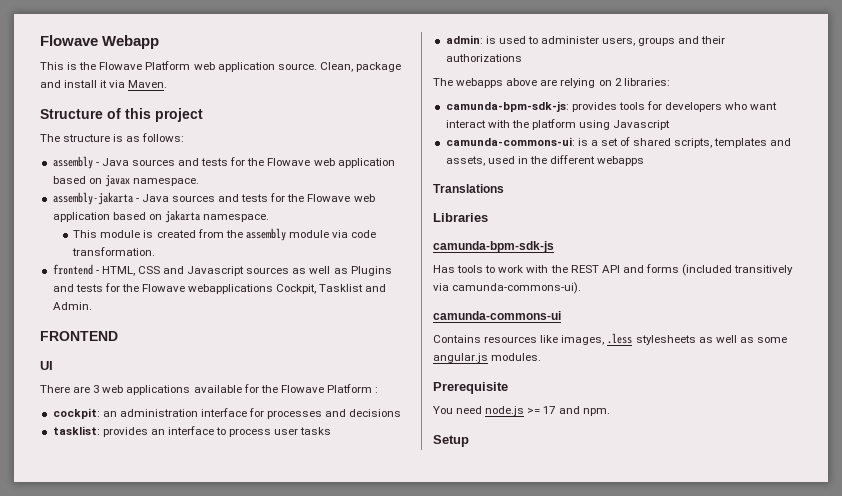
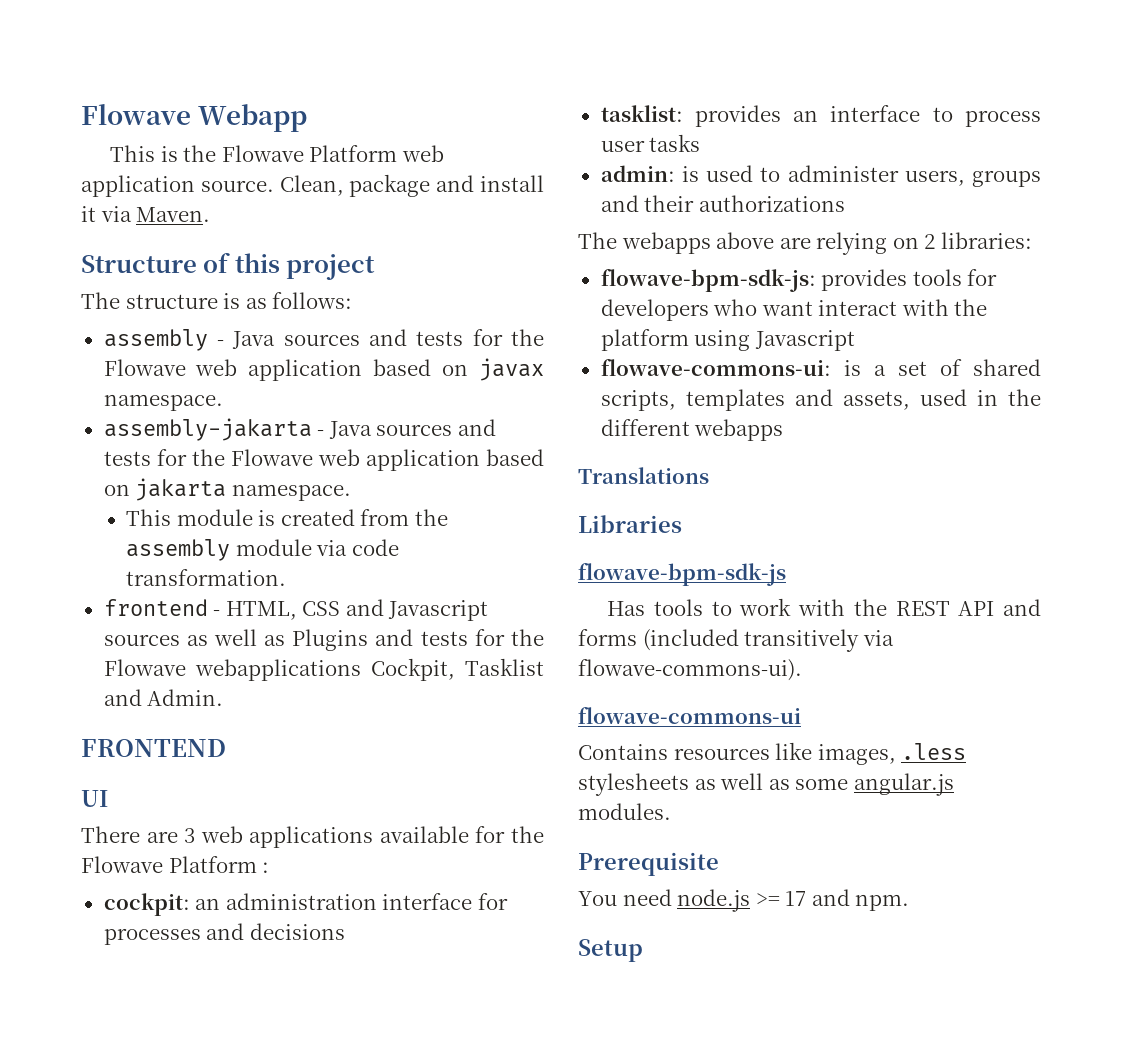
- camunda-bpm-sdk-js: provides tools for developers who want interact with the platform using Javascript
+ flowave-bpm-sdk-js: provides tools for developers who want interact with the platform using Javascript
- camunda-commons-ui: is a set of shared scripts, templates and assets, used in the different webapps
+ flowave-commons-ui: is a set of shared scripts, templates and assets, used in the different webapps
- camunda-bpm-sdk-js
+ flowave-bpm-sdk-js
- Has tools to work with the REST API and forms (included transitively via camunda-commons-ui).
- camunda-commons-ui
+ Has tools to work with the REST API and forms (included transitively via flowave-commons-ui).
+ flowave-commons-ui

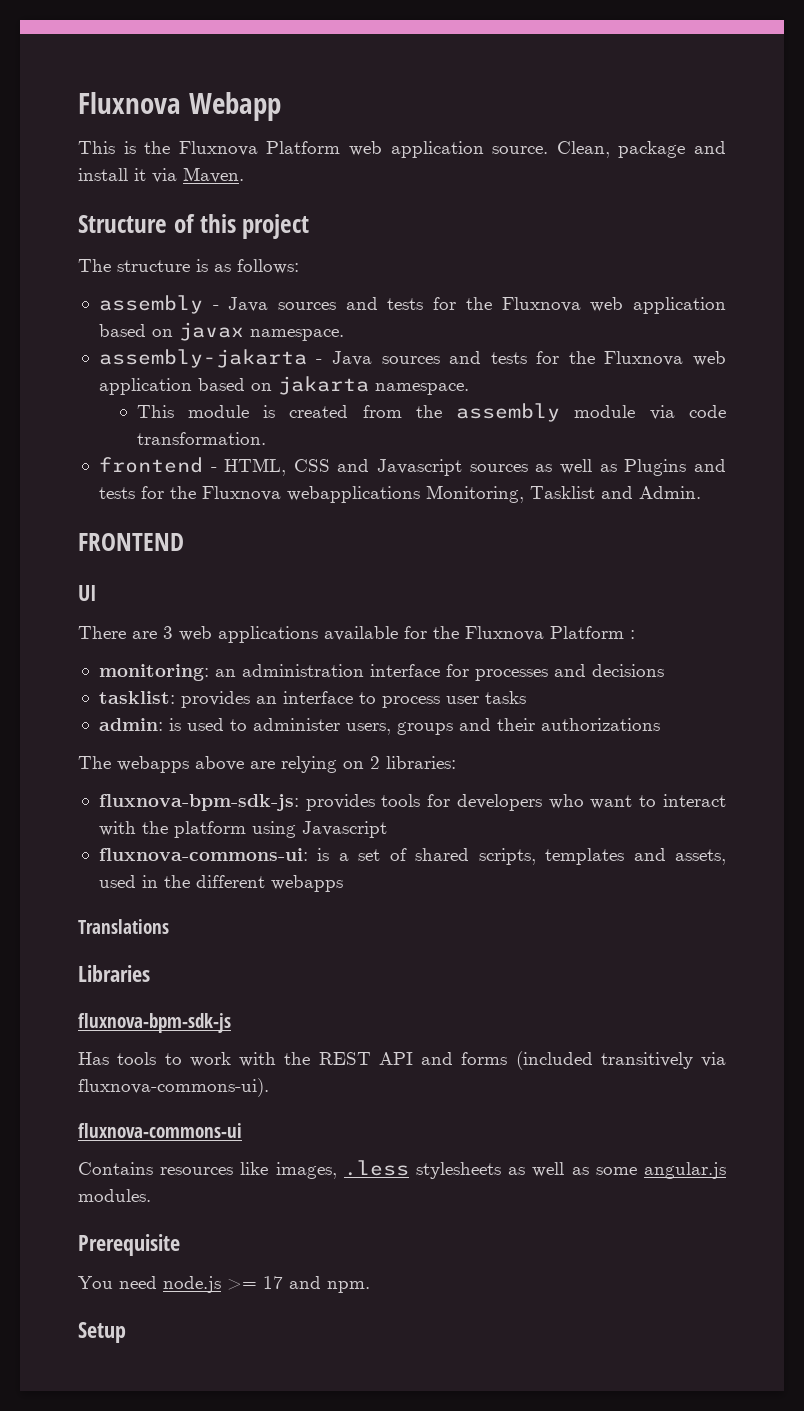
- Flowave Webapp
+ Fluxnova Webapp
- This is the Flowave Platform web application source.
+ This is the Fluxnova Platform web application source.
- assembly - Java sources and tests for the Flowave web application based on javax namespace.
+ assembly - Java sources and tests for the Fluxnova web application based on javax namespace.
- assembly-jakarta - Java sources and tests for the Flowave web application based on jakarta namespace.
+ assembly-jakarta - Java sources and tests for the Fluxnova web application based on jakarta namespace.
- frontend - HTML, CSS and Javascript sources as well as Plugins and tests for the Flowave webapplications Cockpit, Tasklist and Admin.
+ frontend - HTML, CSS and Javascript sources as well as Plugins and tests for the Fluxnova webapplications Monitoring, Tasklist and Admin.
- There are 3 web applications available for the Flowave Platform :
+ There are 3 web applications available for the Fluxnova Platform :
- cockpit: an administration interface for processes and decisions
+ monitoring: an administration interface for processes and decisions
- flowave-bpm-sdk-js: provides tools for developers who want interact with the platform using Javascript
+ fluxnova-bpm-sdk-js: provides tools for developers who want to interact with the platform using Javascript
- flowave-commons-ui: is a set of shared scripts, templates and assets, used in the different webapps
+ fluxnova-commons-ui: is a set of shared scripts, templates and assets, used in the different webapps
- flowave-bpm-sdk-js
+ fluxnova-bpm-sdk-js
- Has tools to work with the REST API and forms (included transitively via flowave-commons-ui).
- flowave-commons-ui
+ Has tools to work with the REST API and forms (included transitively via fluxnova-commons-ui).
+ fluxnova-commons-ui

